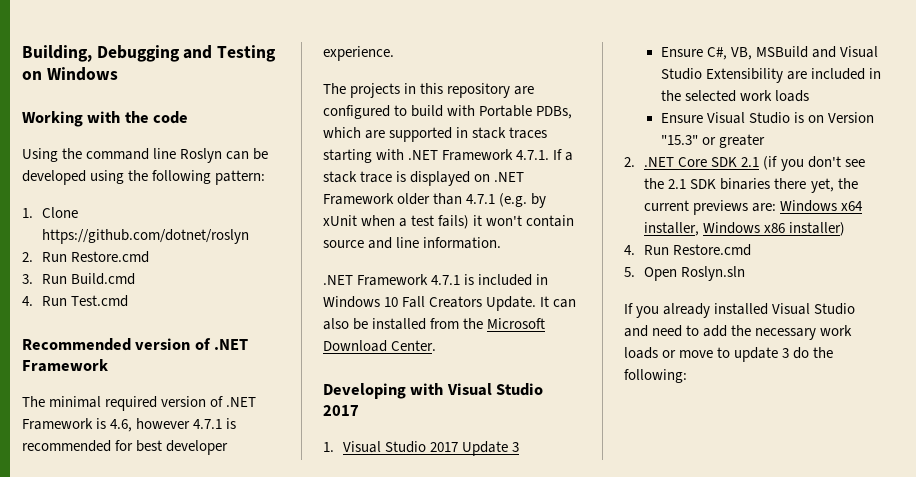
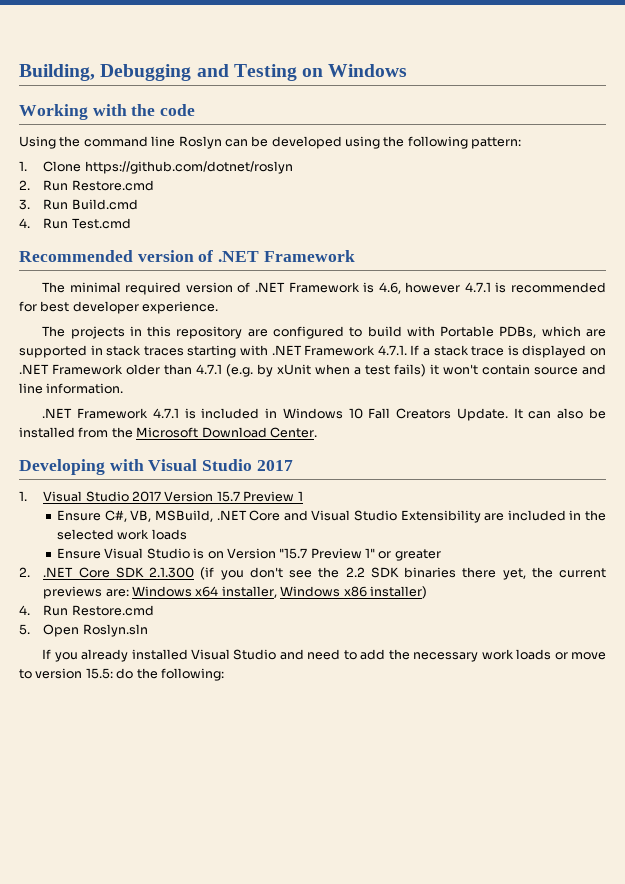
- 1. Visual Studio 2017 Update 3
+ 1. Visual Studio 2017 Version 15.7 Preview 1
- Ensure C#, VB, MSBuild and Visual Studio Extensibility are included in the selected work loads
+ Ensure C#, VB, MSBuild, .NET Core and Visual Studio Extensibility are included in the selected work loads
- Ensure Visual Studio is on Version "15.3" or greater
+ Ensure Visual Studio is on Version "15.7 Preview 1" or greater
- 2. .NET Core SDK 2.1 (if you don't see the 2.1 SDK binaries there yet, the current previews are: Windows x64 installer, Windows x86 installer)
+ 2. .NET Core SDK 2.1.300 (if you don't see the 2.2 SDK binaries there yet, the current previews are: Windows x64 installer, Windows x86 installer)
- If you already installed Visual Studio and need to add the necessary work loads or move to update 3 do the following:
+ If you already installed Visual Studio and need to add the necessary work loads or move to version 15.5: do the following:

